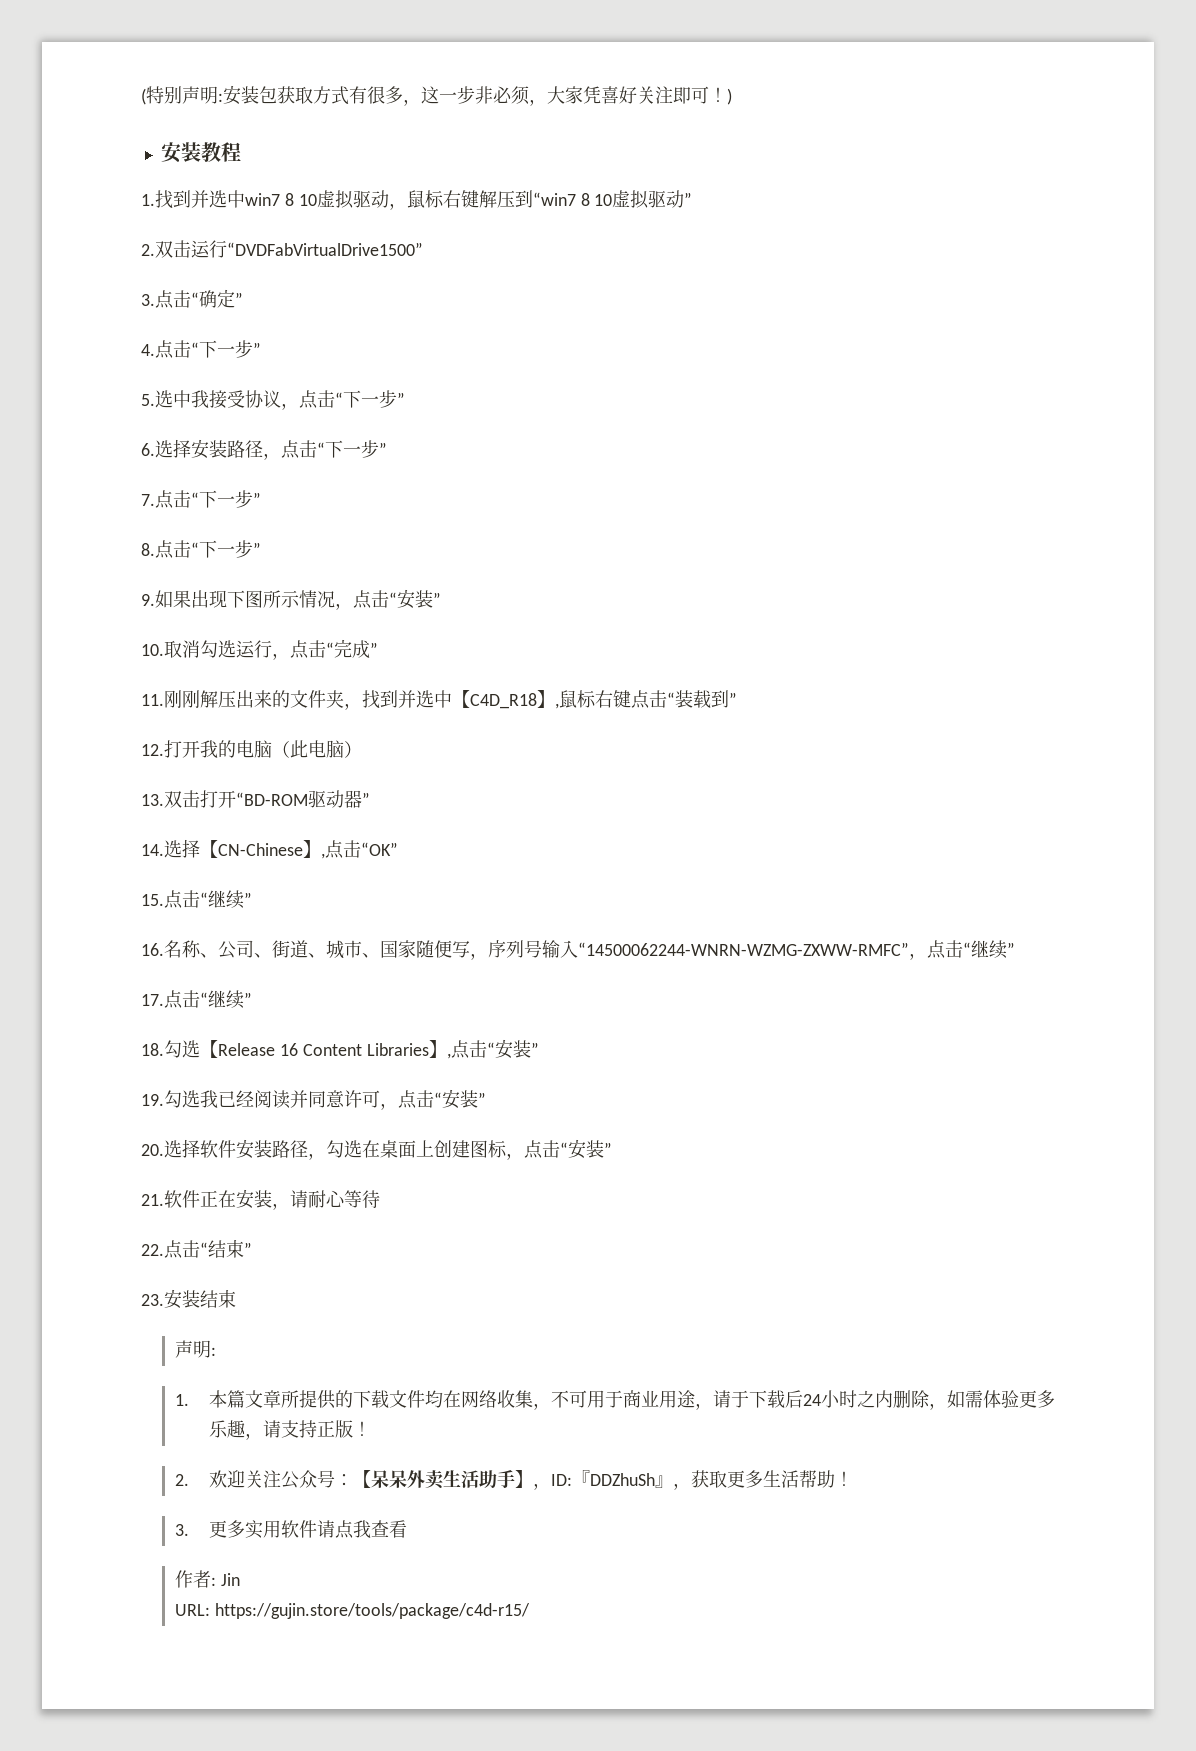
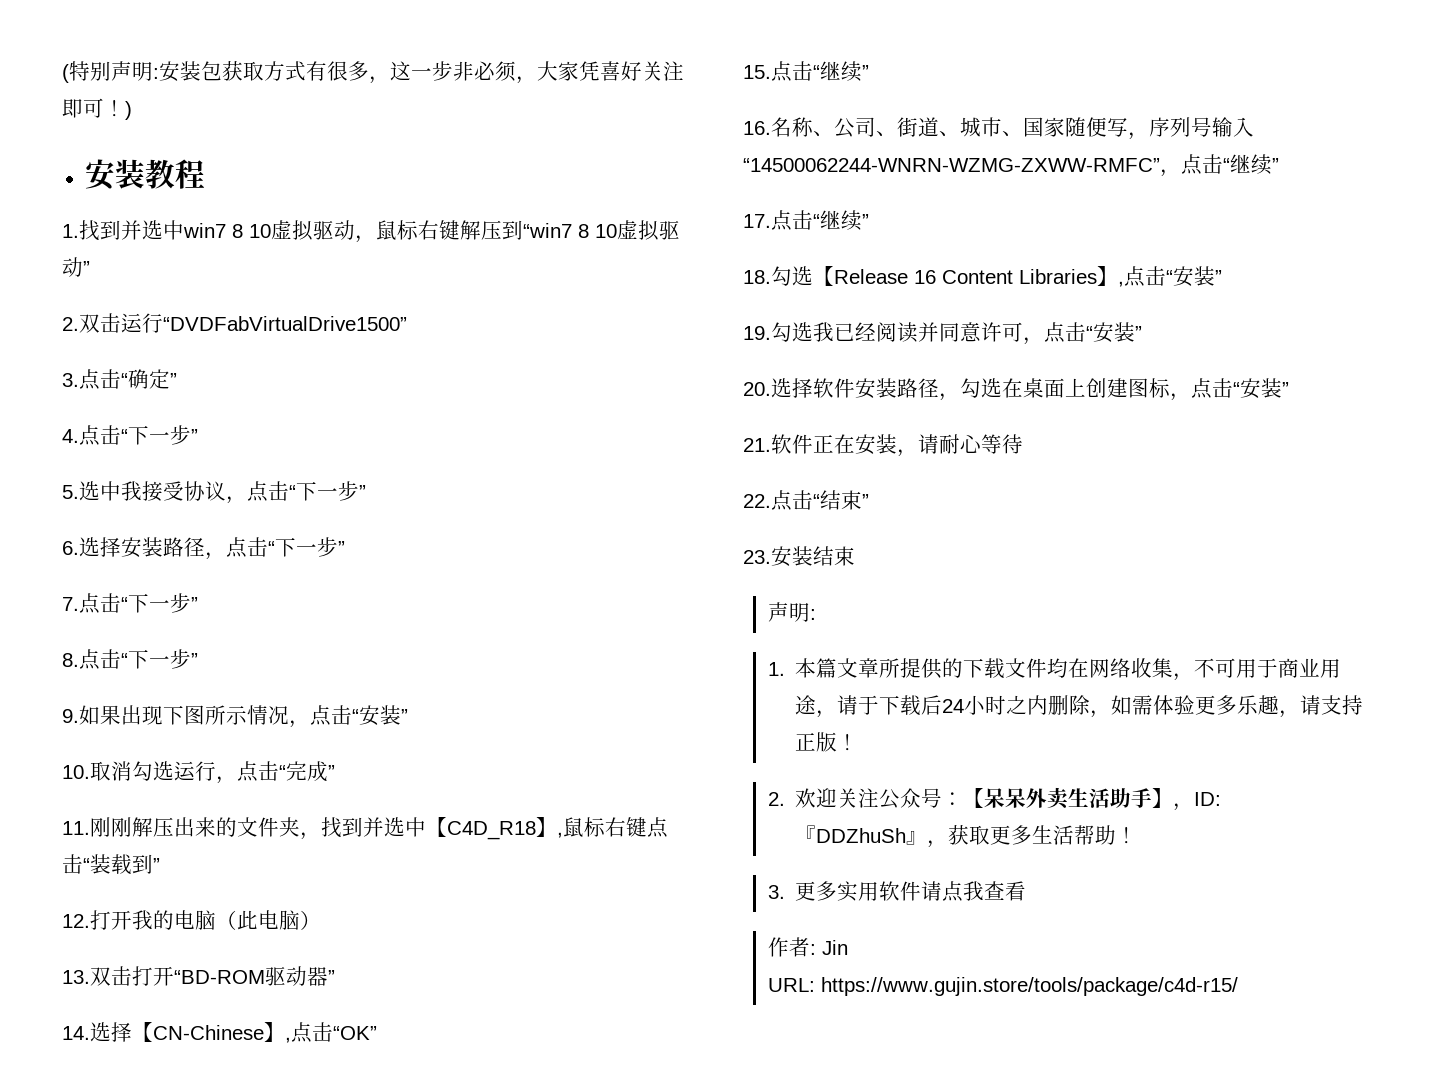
- URL: https://gujin.store/tools/package/c4d-r15/
+ URL: https://www.gujin.store/tools/package/c4d-r15/

